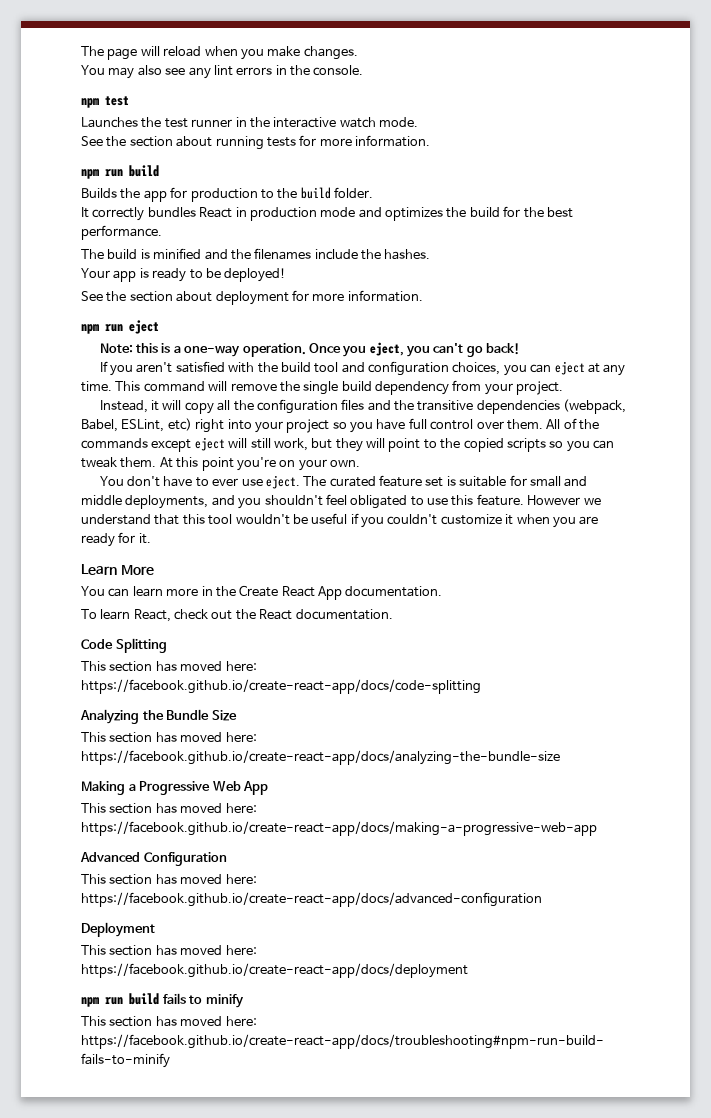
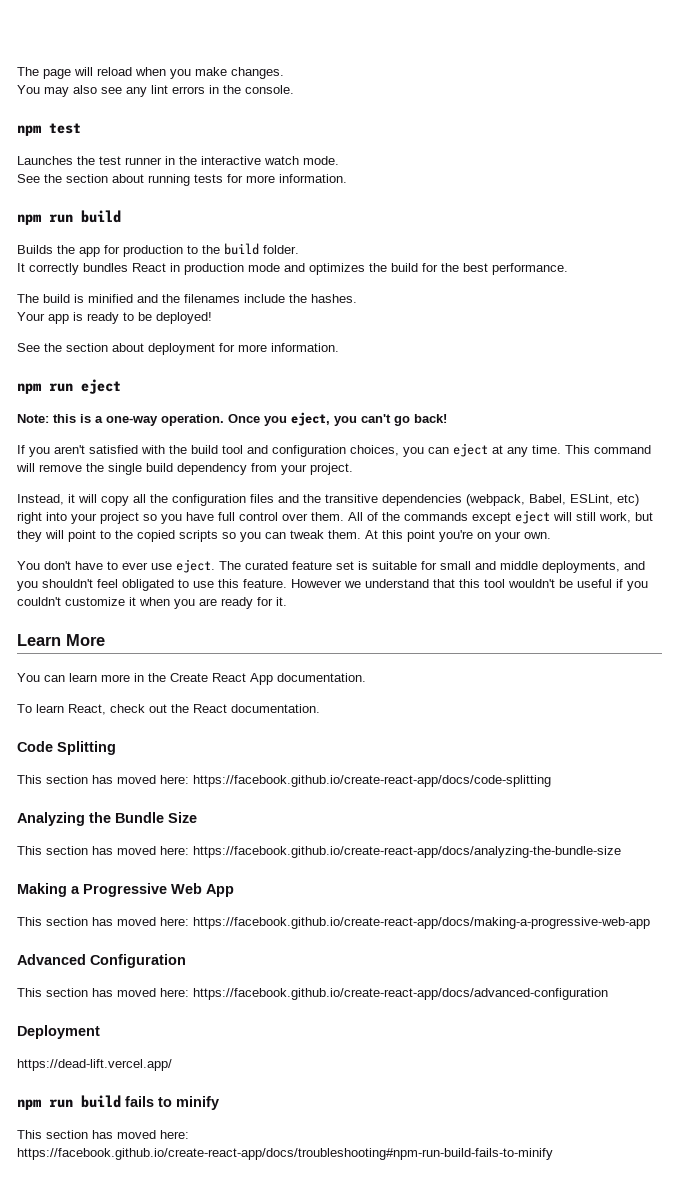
- This section has moved here: https://facebook.github.io/create-react-app/docs/deployment
+ https://dead-lift.vercel.app/

